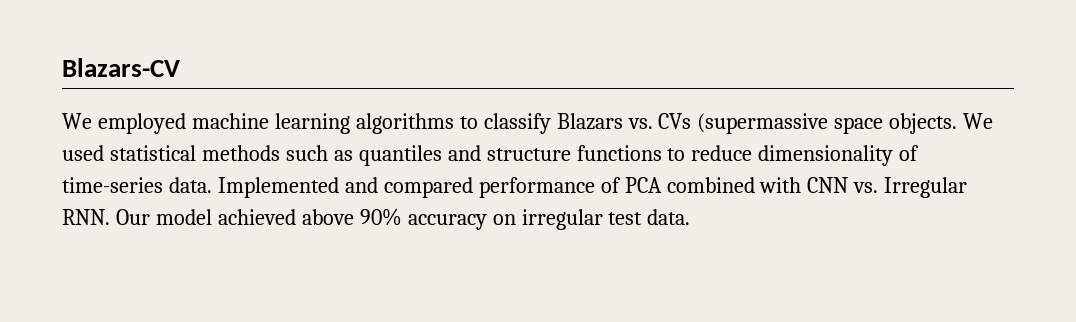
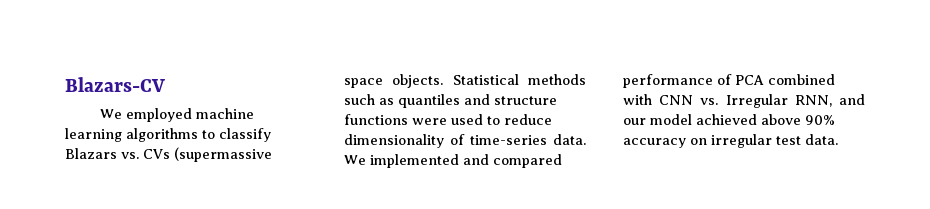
- We used statistical methods such as quantiles and structure functions to reduce dimensionality of time-series data.
+ Statistical methods such as quantiles and structure functions were used to reduce dimensionality of time-series data.
- Implemented and compared performance of PCA combined with CNN vs. Irregular RNN. Our model achieved above 90% accuracy on irregular test data.
+ We implemented and compared performance of PCA combined with CNN vs. Irregular RNN, and our model achieved above 90% accuracy on irregular test data.

